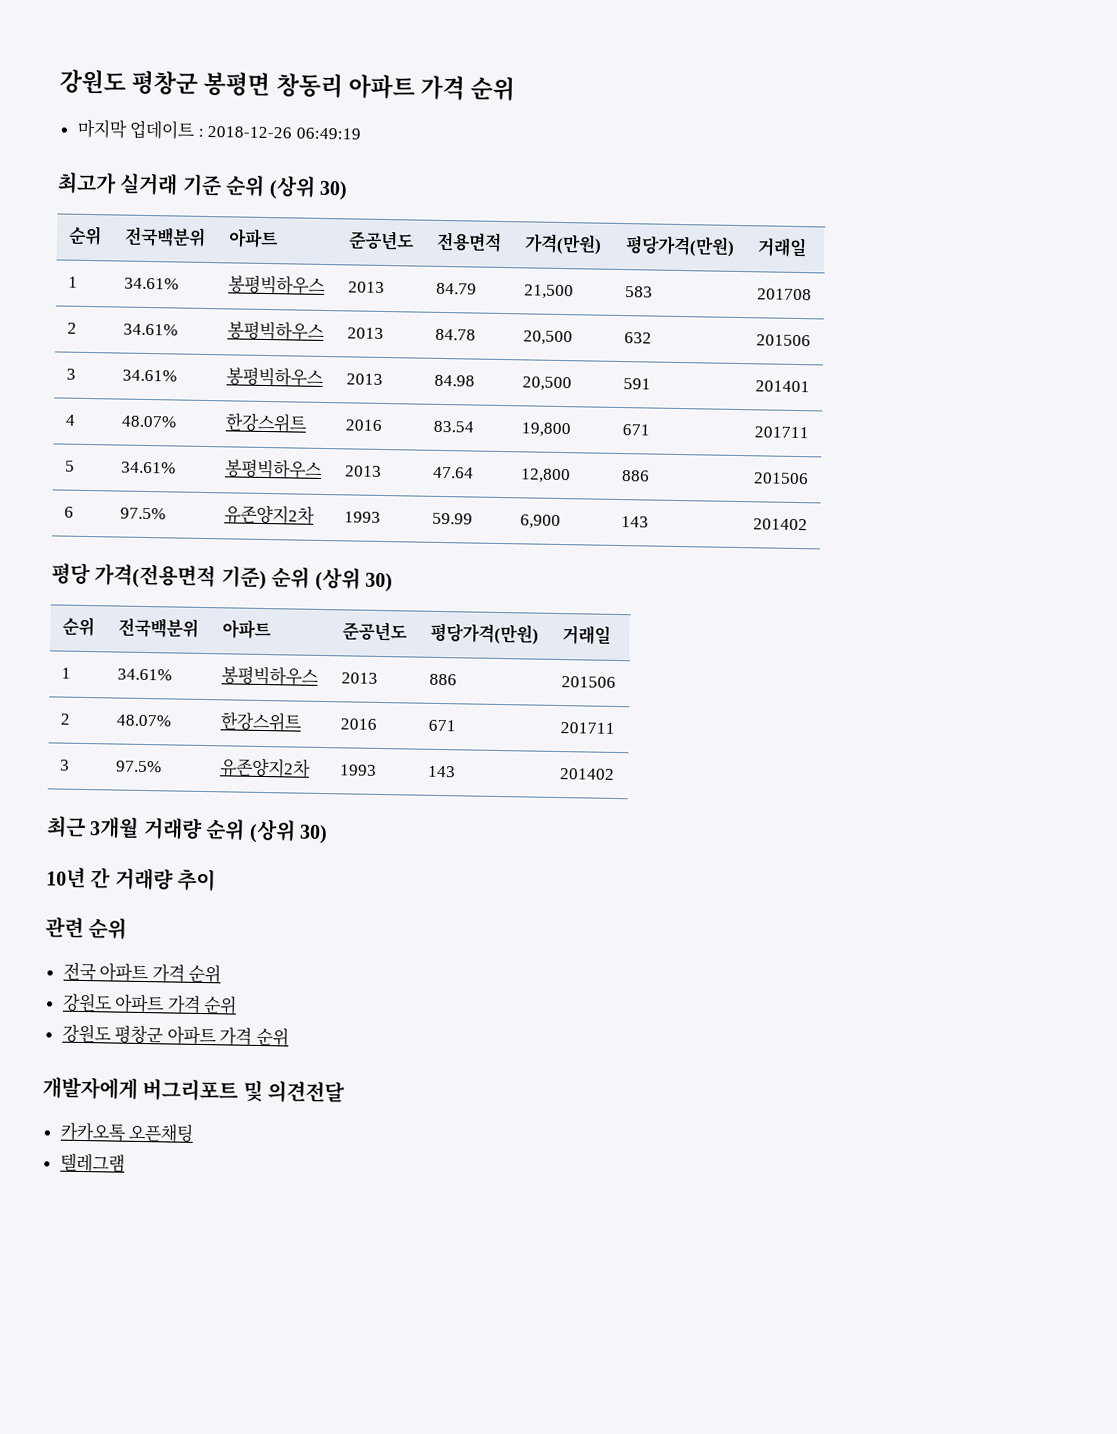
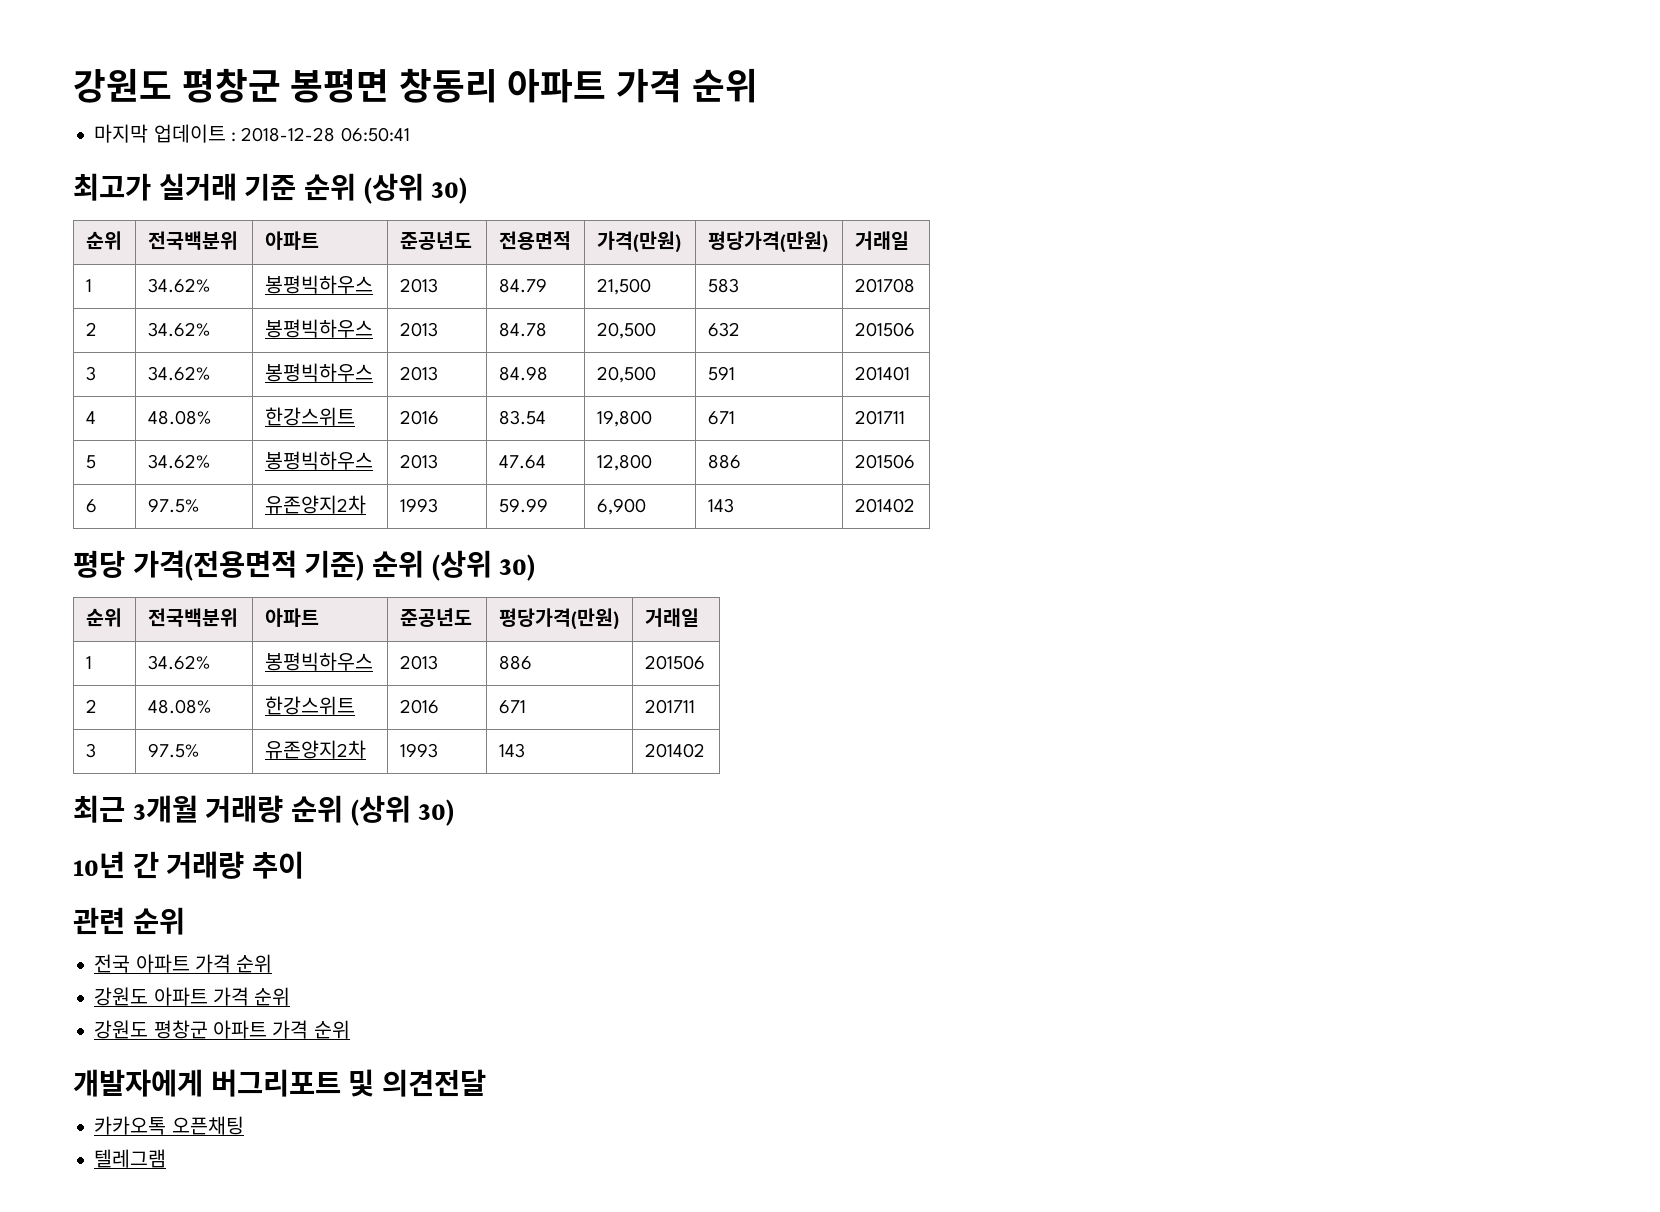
- 마지막 업데이트 : 2018-12-26 06:49:19
+ 마지막 업데이트 : 2018-12-28 06:50:41
- 1 | 34.61% | 봉평빅하우스 | 2013 | 84.79 | 21,500 | 583 | 201708
+ 1 | 34.62% | 봉평빅하우스 | 2013 | 84.79 | 21,500 | 583 | 201708
- 2 | 34.61% | 봉평빅하우스 | 2013 | 84.78 | 20,500 | 632 | 201506
+ 2 | 34.62% | 봉평빅하우스 | 2013 | 84.78 | 20,500 | 632 | 201506
- 3 | 34.61% | 봉평빅하우스 | 2013 | 84.98 | 20,500 | 591 | 201401
+ 3 | 34.62% | 봉평빅하우스 | 2013 | 84.98 | 20,500 | 591 | 201401
- 4 | 48.07% | 한강스위트 | 2016 | 83.54 | 19,800 | 671 | 201711
+ 4 | 48.08% | 한강스위트 | 2016 | 83.54 | 19,800 | 671 | 201711
- 5 | 34.61% | 봉평빅하우스 | 2013 | 47.64 | 12,800 | 886 | 201506
+ 5 | 34.62% | 봉평빅하우스 | 2013 | 47.64 | 12,800 | 886 | 201506
- 1 | 34.61% | 봉평빅하우스 | 2013 | 886 | 201506
+ 1 | 34.62% | 봉평빅하우스 | 2013 | 886 | 201506
- 2 | 48.07% | 한강스위트 | 2016 | 671 | 201711
+ 2 | 48.08% | 한강스위트 | 2016 | 671 | 201711

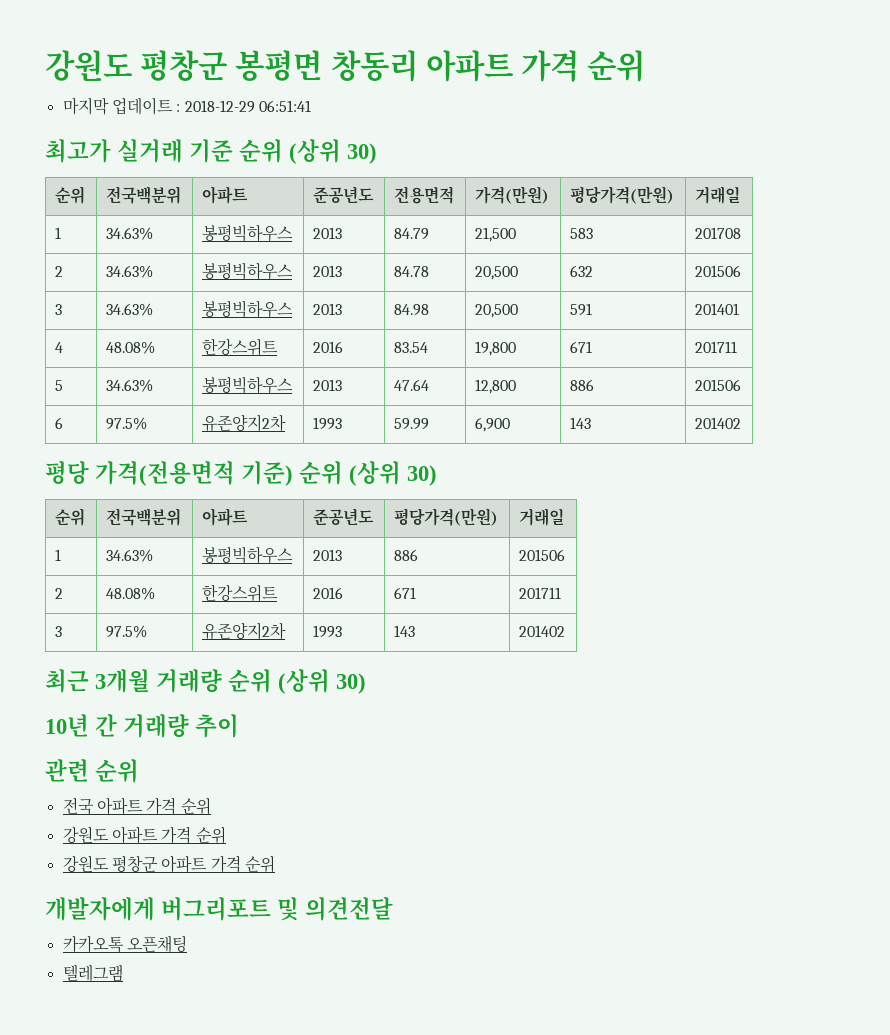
- 마지막 업데이트 : 2018-12-28 06:50:41
+ 마지막 업데이트 : 2018-12-29 06:51:41
- 1 | 34.62% | 봉평빅하우스 | 2013 | 84.79 | 21,500 | 583 | 201708
+ 1 | 34.63% | 봉평빅하우스 | 2013 | 84.79 | 21,500 | 583 | 201708
- 2 | 34.62% | 봉평빅하우스 | 2013 | 84.78 | 20,500 | 632 | 201506
+ 2 | 34.63% | 봉평빅하우스 | 2013 | 84.78 | 20,500 | 632 | 201506
- 3 | 34.62% | 봉평빅하우스 | 2013 | 84.98 | 20,500 | 591 | 201401
+ 3 | 34.63% | 봉평빅하우스 | 2013 | 84.98 | 20,500 | 591 | 201401
- 5 | 34.62% | 봉평빅하우스 | 2013 | 47.64 | 12,800 | 886 | 201506
+ 5 | 34.63% | 봉평빅하우스 | 2013 | 47.64 | 12,800 | 886 | 201506
- 1 | 34.62% | 봉평빅하우스 | 2013 | 886 | 201506
+ 1 | 34.63% | 봉평빅하우스 | 2013 | 886 | 201506

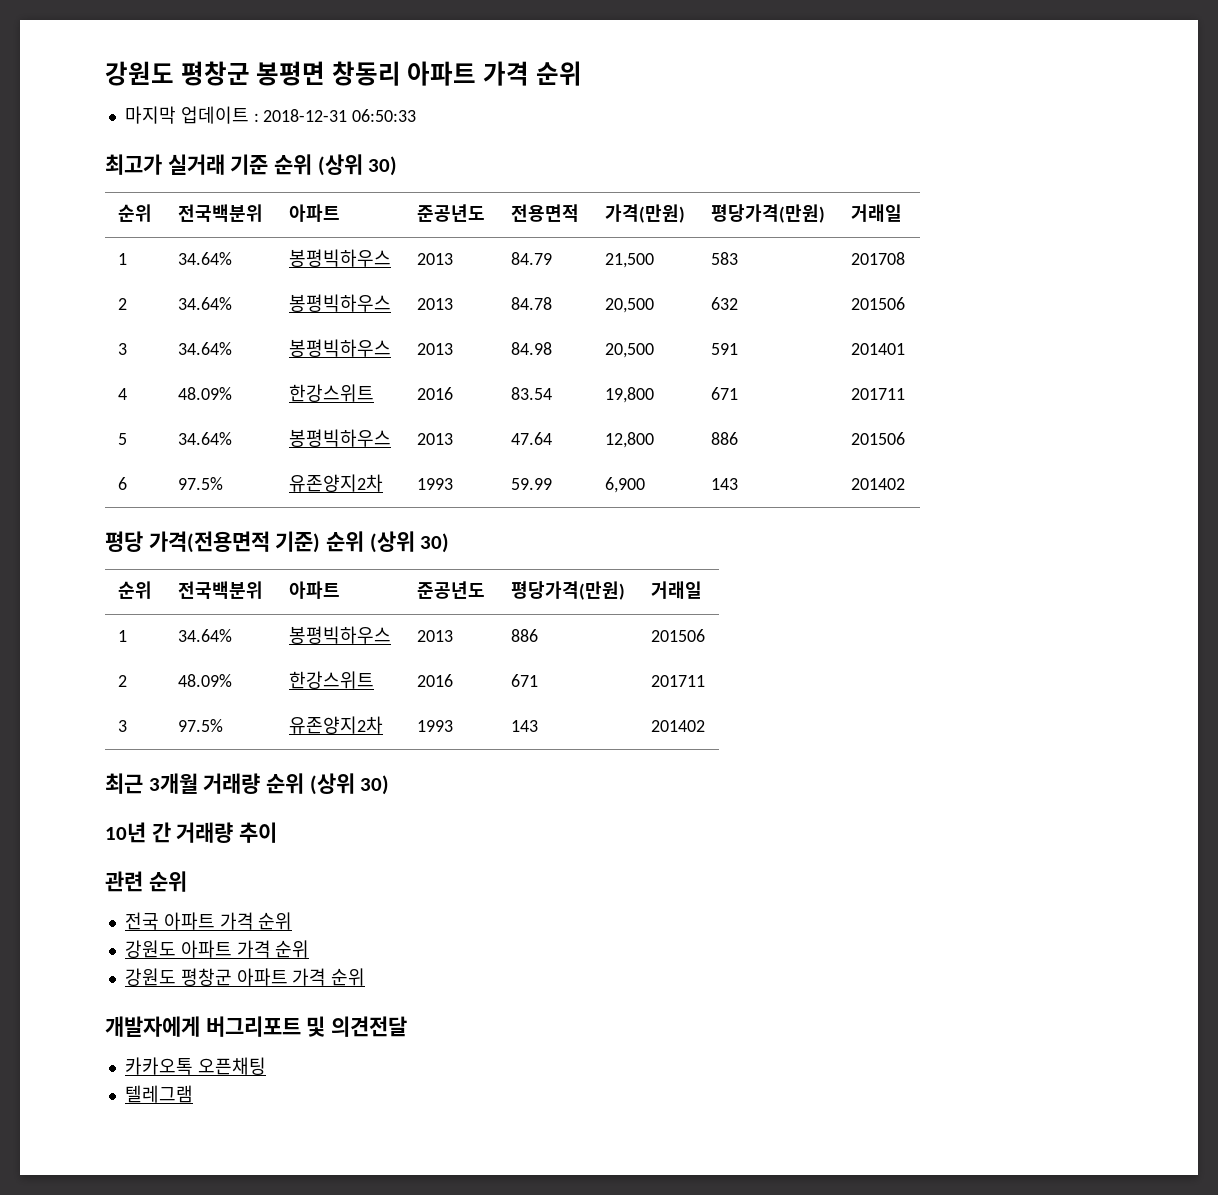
- 마지막 업데이트 : 2018-12-29 06:51:41
+ 마지막 업데이트 : 2018-12-31 06:50:33
- 1 | 34.63% | 봉평빅하우스 | 2013 | 84.79 | 21,500 | 583 | 201708
+ 1 | 34.64% | 봉평빅하우스 | 2013 | 84.79 | 21,500 | 583 | 201708
- 2 | 34.63% | 봉평빅하우스 | 2013 | 84.78 | 20,500 | 632 | 201506
+ 2 | 34.64% | 봉평빅하우스 | 2013 | 84.78 | 20,500 | 632 | 201506
- 3 | 34.63% | 봉평빅하우스 | 2013 | 84.98 | 20,500 | 591 | 201401
+ 3 | 34.64% | 봉평빅하우스 | 2013 | 84.98 | 20,500 | 591 | 201401
- 4 | 48.08% | 한강스위트 | 2016 | 83.54 | 19,800 | 671 | 201711
+ 4 | 48.09% | 한강스위트 | 2016 | 83.54 | 19,800 | 671 | 201711
- 5 | 34.63% | 봉평빅하우스 | 2013 | 47.64 | 12,800 | 886 | 201506
+ 5 | 34.64% | 봉평빅하우스 | 2013 | 47.64 | 12,800 | 886 | 201506
- 1 | 34.63% | 봉평빅하우스 | 2013 | 886 | 201506
+ 1 | 34.64% | 봉평빅하우스 | 2013 | 886 | 201506
- 2 | 48.08% | 한강스위트 | 2016 | 671 | 201711
+ 2 | 48.09% | 한강스위트 | 2016 | 671 | 201711

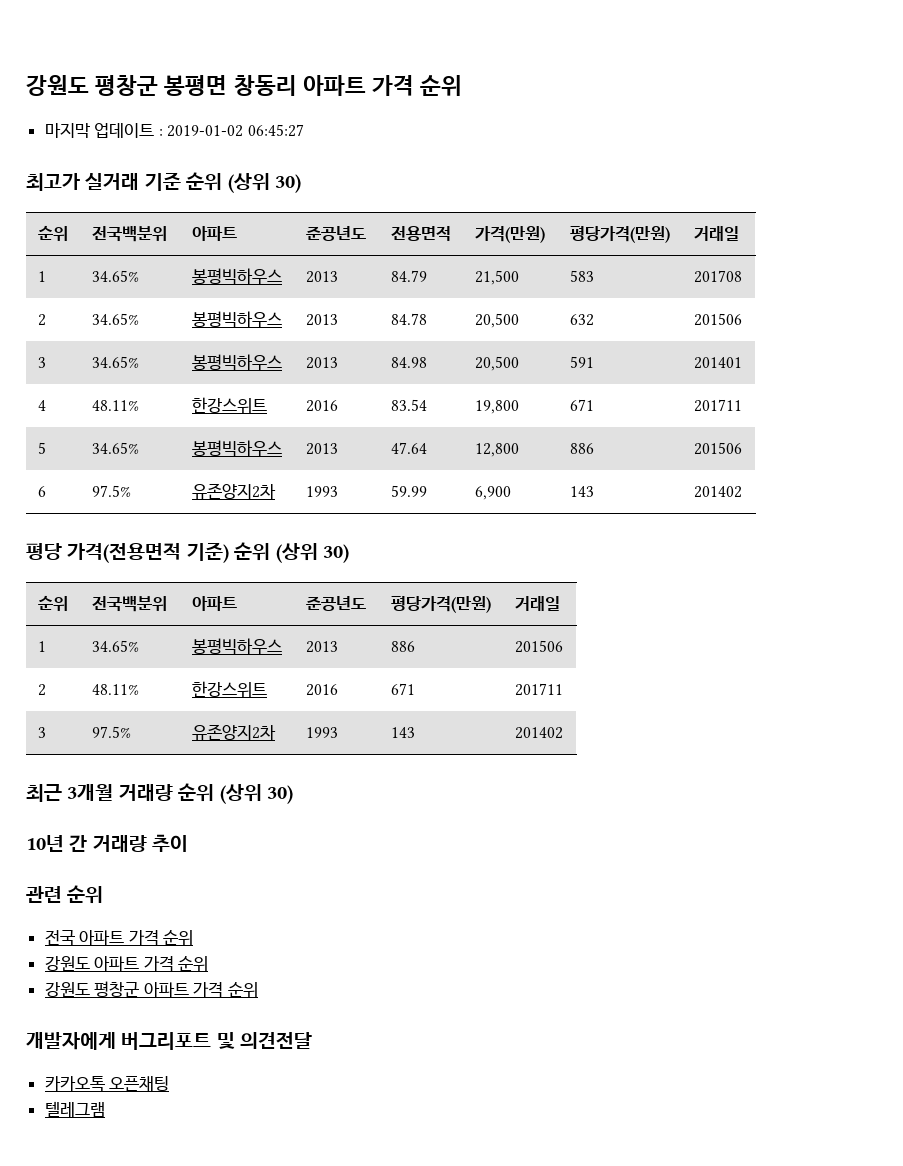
- 마지막 업데이트 : 2018-12-31 06:50:33
+ 마지막 업데이트 : 2019-01-02 06:45:27
- 1 | 34.64% | 봉평빅하우스 | 2013 | 84.79 | 21,500 | 583 | 201708
+ 1 | 34.65% | 봉평빅하우스 | 2013 | 84.79 | 21,500 | 583 | 201708
- 2 | 34.64% | 봉평빅하우스 | 2013 | 84.78 | 20,500 | 632 | 201506
+ 2 | 34.65% | 봉평빅하우스 | 2013 | 84.78 | 20,500 | 632 | 201506
- 3 | 34.64% | 봉평빅하우스 | 2013 | 84.98 | 20,500 | 591 | 201401
+ 3 | 34.65% | 봉평빅하우스 | 2013 | 84.98 | 20,500 | 591 | 201401
- 4 | 48.09% | 한강스위트 | 2016 | 83.54 | 19,800 | 671 | 201711
+ 4 | 48.11% | 한강스위트 | 2016 | 83.54 | 19,800 | 671 | 201711
- 5 | 34.64% | 봉평빅하우스 | 2013 | 47.64 | 12,800 | 886 | 201506
+ 5 | 34.65% | 봉평빅하우스 | 2013 | 47.64 | 12,800 | 886 | 201506
- 1 | 34.64% | 봉평빅하우스 | 2013 | 886 | 201506
+ 1 | 34.65% | 봉평빅하우스 | 2013 | 886 | 201506
- 2 | 48.09% | 한강스위트 | 2016 | 671 | 201711
+ 2 | 48.11% | 한강스위트 | 2016 | 671 | 201711

